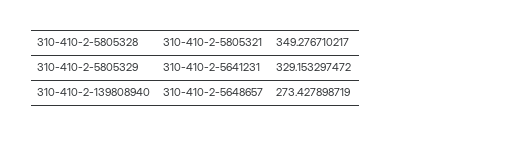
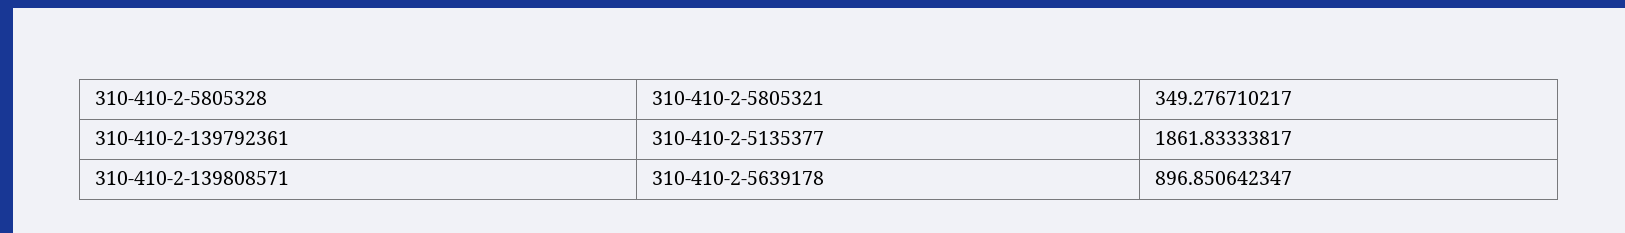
- 310-410-2-5805329 | 310-410-2-5641231 | 329.153297472
- 310-410-2-139808940 | 310-410-2-5648657 | 273.427898719
+ 310-410-2-139792361 | 310-410-2-5135377 | 1861.83333817
+ 310-410-2-139808571 | 310-410-2-5639178 | 896.850642347

